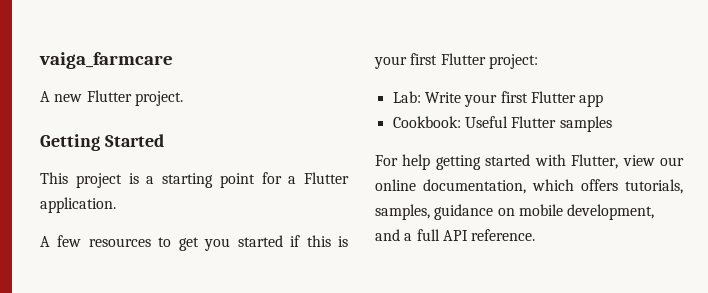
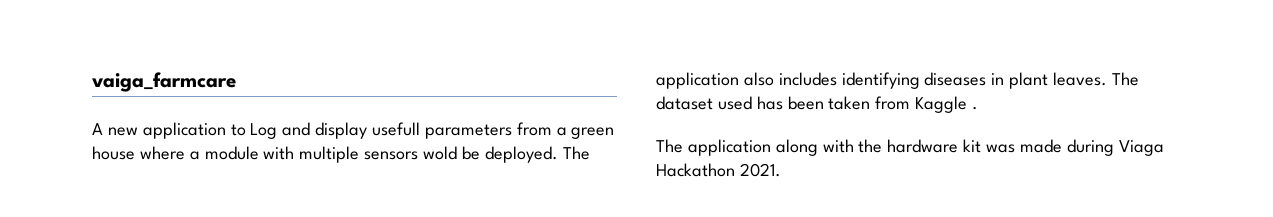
- A new Flutter project.
- Getting Started
- This project is a starting point for a Flutter application.
- A few resources to get you started if this is your first Flutter project:
- Lab: Write your first Flutter app
- Cookbook: Useful Flutter samples
- For help getting started with Flutter, view our online documentation, which offers tutorials, samples, guidance on mobile development, and a full API reference.
+ A new application to Log and display usefull parameters from a green house where a module with multiple sensors wold be deployed. The application also includes identifying diseases in plant leaves. The dataset used has been taken from Kaggle .
+ The application along with the hardware kit was made during Viaga Hackathon 2021.

